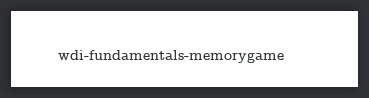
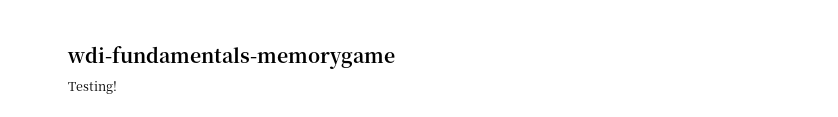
+ Testing!

